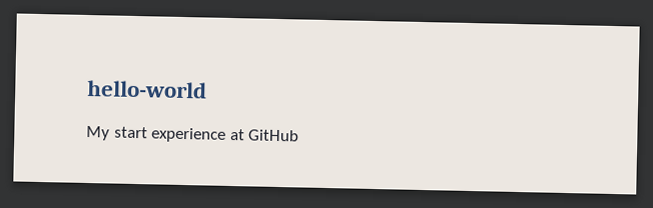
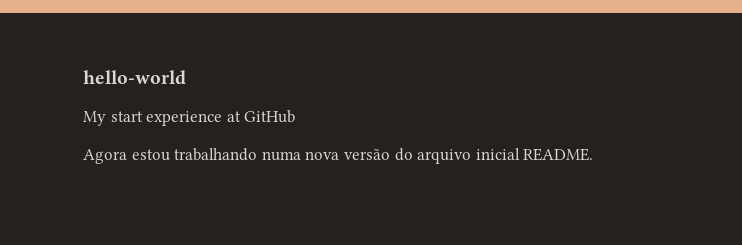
+ Agora estou trabalhando numa nova versão do arquivo inicial README.

